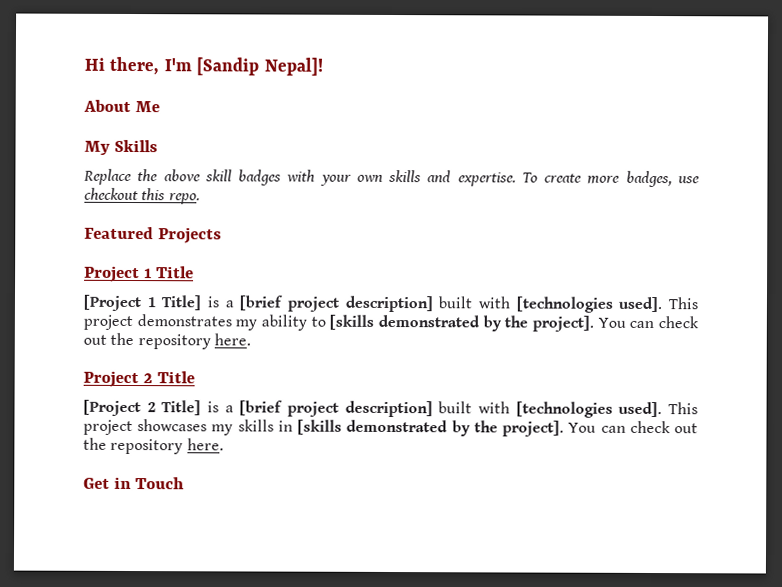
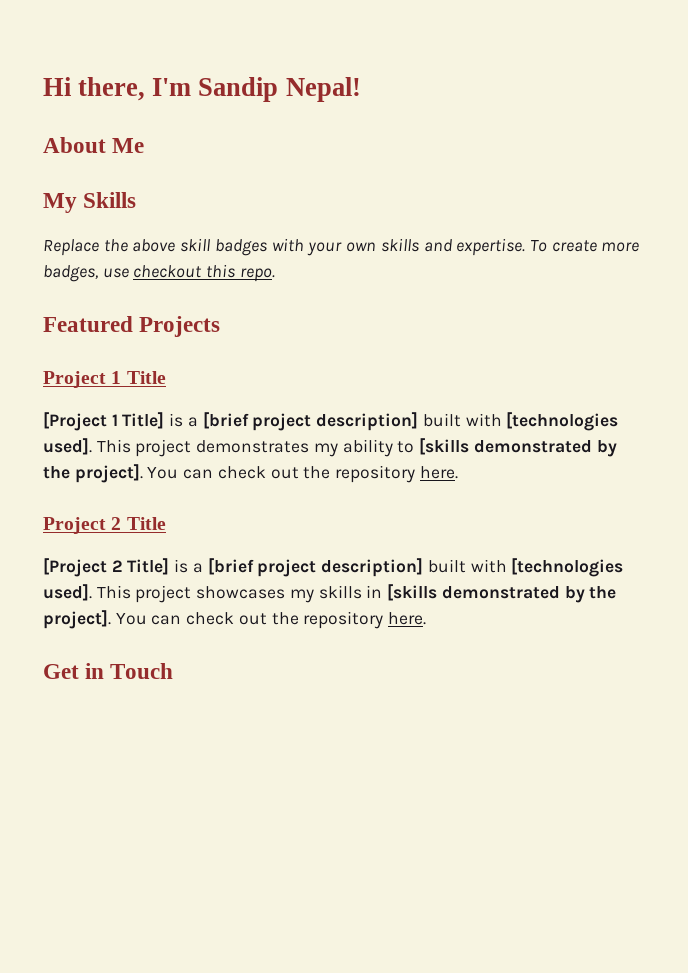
- Hi there, I'm [Sandip Nepal]!
+ Hi there, I'm Sandip Nepal!

